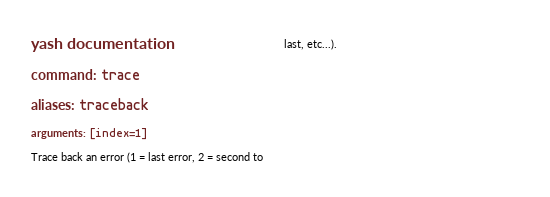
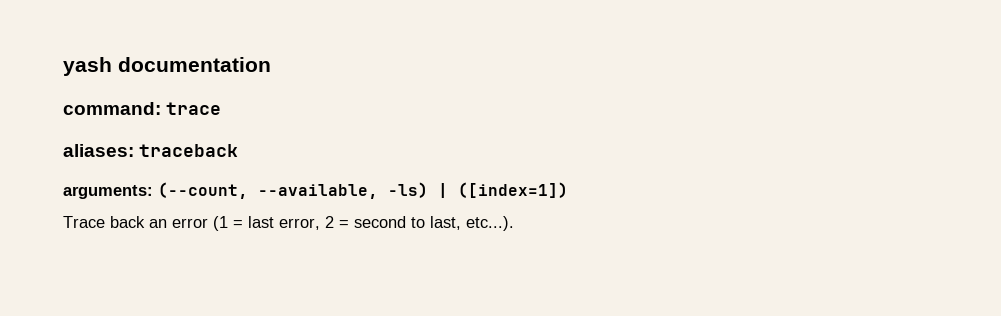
- arguments: [index=1]
+ arguments: (--count, --available, -ls) | ([index=1])

